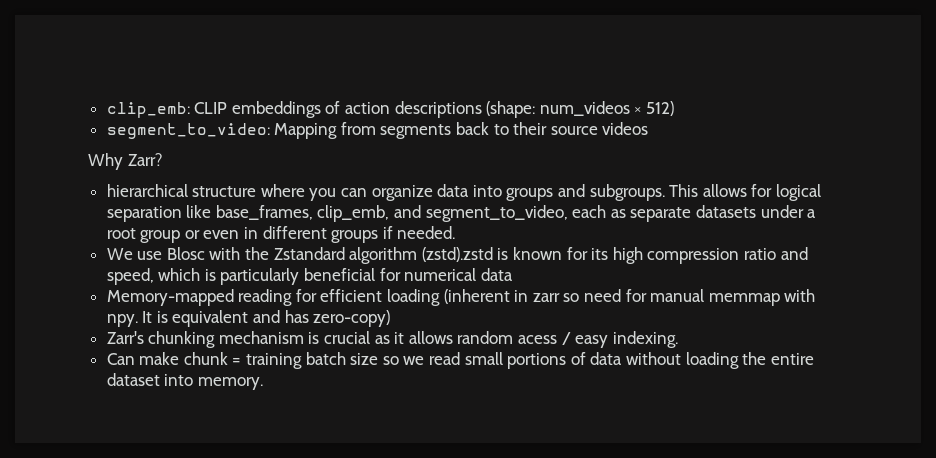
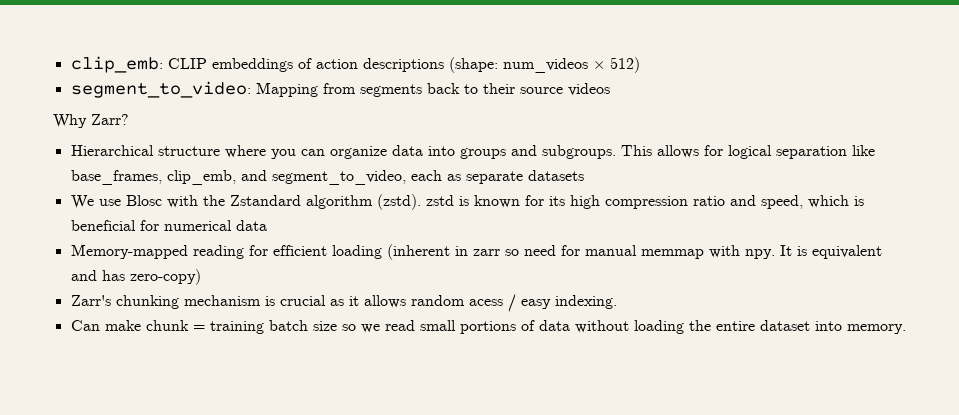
- hierarchical structure where you can organize data into groups and subgroups.
+ Hierarchical structure where you can organize data into groups and subgroups.
- This allows for logical separation like base_frames, clip_emb, and segment_to_video, each as separate datasets under a root group or even in different groups if needed.
+ This allows for logical separation like base_frames, clip_emb, and segment_to_video, each as separate datasets
- We use Blosc with the Zstandard algorithm (zstd).zstd is known for its high compression ratio and speed, which is particularly beneficial for numerical data
+ We use Blosc with the Zstandard algorithm (zstd). zstd is known for its high compression ratio and speed, which is beneficial for numerical data

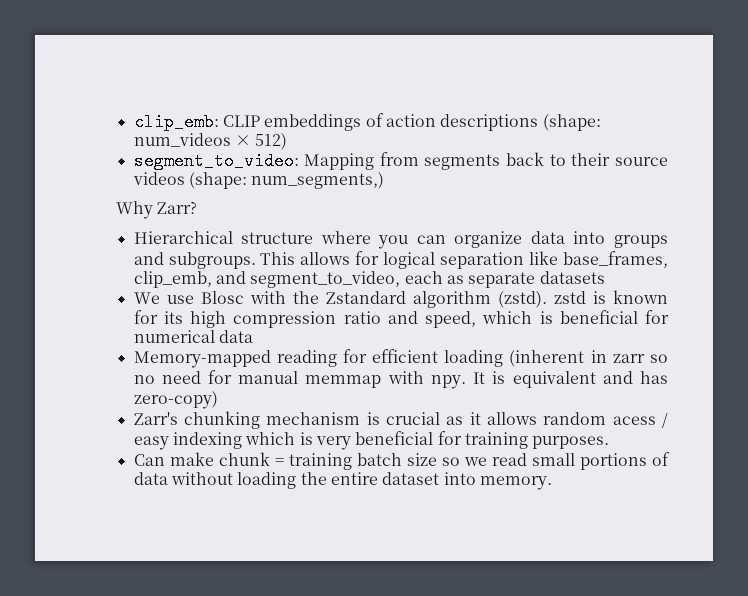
- segment_to_video: Mapping from segments back to their source videos
+ segment_to_video: Mapping from segments back to their source videos (shape: num_segments,)
- Memory-mapped reading for efficient loading (inherent in zarr so need for manual memmap with npy.
+ Memory-mapped reading for efficient loading (inherent in zarr so no need for manual memmap with npy.
- Zarr's chunking mechanism is crucial as it allows random acess / easy indexing.
+ Zarr's chunking mechanism is crucial as it allows random acess / easy indexing which is very beneficial for training purposes.

